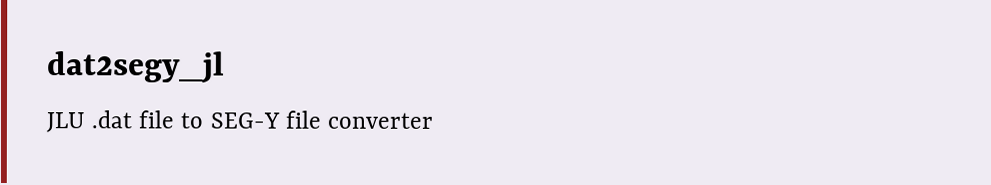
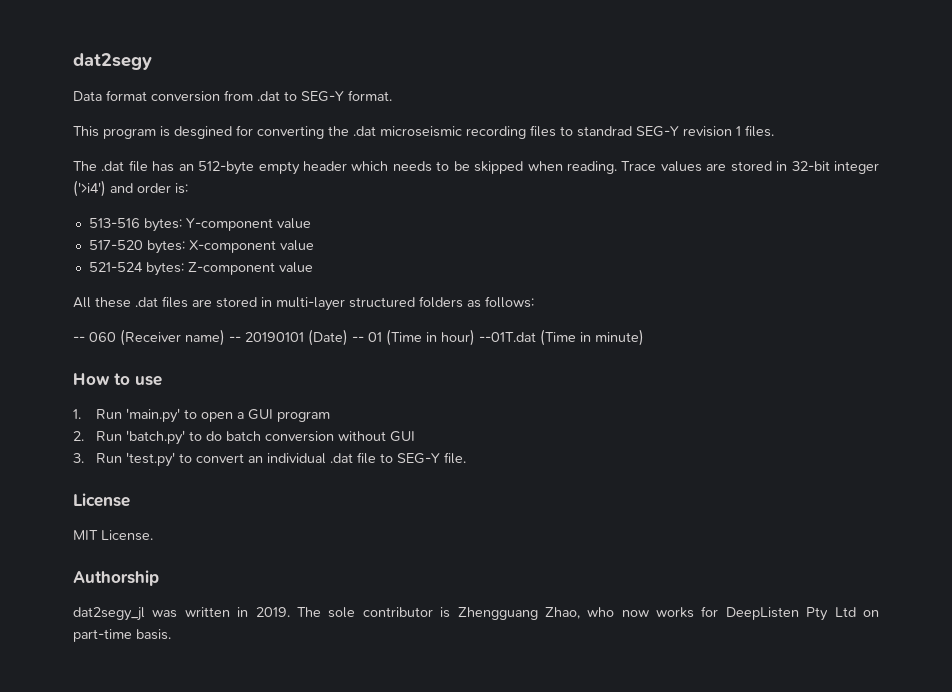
- dat2segy_jl
- JLU .dat file to SEG-Y file converter
+ dat2segy
+ Data format conversion from .dat to SEG-Y format.
+ This program is desgined for converting the .dat microseismic recording files to standrad SEG-Y revision 1 files.
+ The .dat file has an 512-byte empty header which needs to be skipped when reading. Trace values are stored in 32-bit integer ('>i4') and order is:
+ 513-516 bytes: Y-component value
+ 517-520 bytes: X-component value
+ 521-524 bytes: Z-component value
+ All these .dat files are stored in multi-layer structured folders as follows:
+ -- 060 (Receiver name) -- 20190101 (Date) -- 01 (Time in hour) --01T.dat (Time in minute)
+ How to use
+ 1. Run 'main.py' to open a GUI program
+ 2. Run 'batch.py' to do batch conversion without GUI
+ 3. Run 'test.py' to convert an individual .dat file to SEG-Y file.
+ License
+ MIT License.
+ Authorship
+ dat2segy_jl was written in 2019. The sole contributor is Zhengguang Zhao, who now works for DeepListen Pty Ltd on part-time basis.

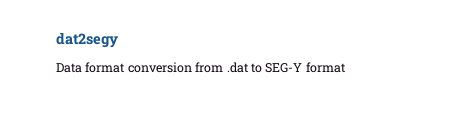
- Data format conversion from .dat to SEG-Y format.
- This program is desgined for converting the .dat microseismic recording files to standrad SEG-Y revision 1 files.
- The .dat file has an 512-byte empty header which needs to be skipped when reading. Trace values are stored in 32-bit integer ('>i4') and order is:
- 513-516 bytes: Y-component value
- 517-520 bytes: X-component value
- 521-524 bytes: Z-component value
- All these .dat files are stored in multi-layer structured folders as follows:
- -- 060 (Receiver name) -- 20190101 (Date) -- 01 (Time in hour) --01T.dat (Time in minute)
- How to use
- 1. Run 'main.py' to open a GUI program
- 2. Run 'batch.py' to do batch conversion without GUI
- 3. Run 'test.py' to convert an individual .dat file to SEG-Y file.
- License
- MIT License.
- Authorship
- dat2segy_jl was written in 2019. The sole contributor is Zhengguang Zhao, who now works for DeepListen Pty Ltd on part-time basis.
+ Data format conversion from .dat to SEG-Y format

